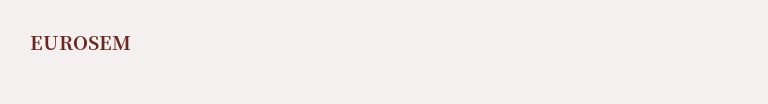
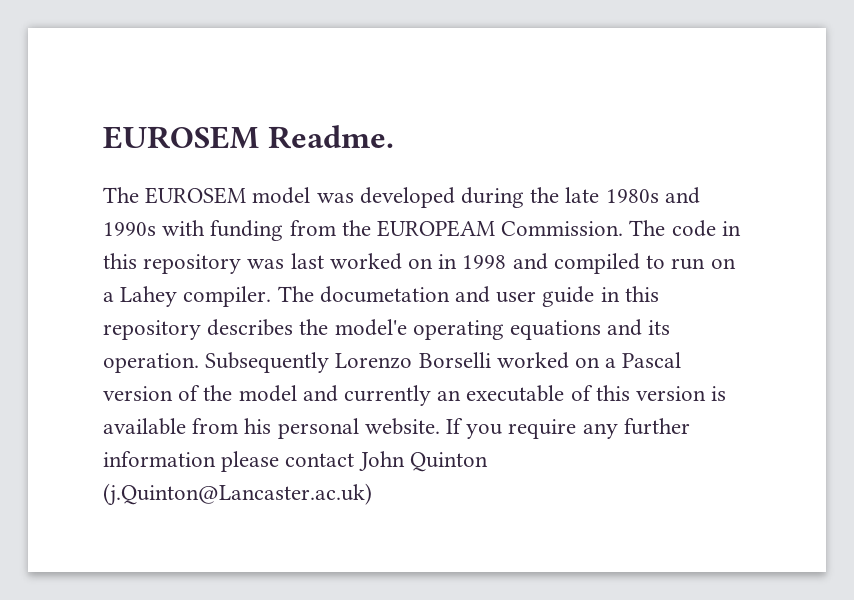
- EUROSEM
+ EUROSEM Readme.
+ The EUROSEM model was developed during the late 1980s and 1990s with funding from the EUROPEAM Commission. The code in this repository was last worked on in 1998 and compiled to run on a Lahey compiler. The documetation and user guide in this repository describes the model'e operating equations and its operation. Subsequently Lorenzo Borselli worked on a Pascal version of the model and currently an executable of this version is available from his personal website. If you require any further information please contact John Quinton (j.Quinton@Lancaster.ac.uk)

